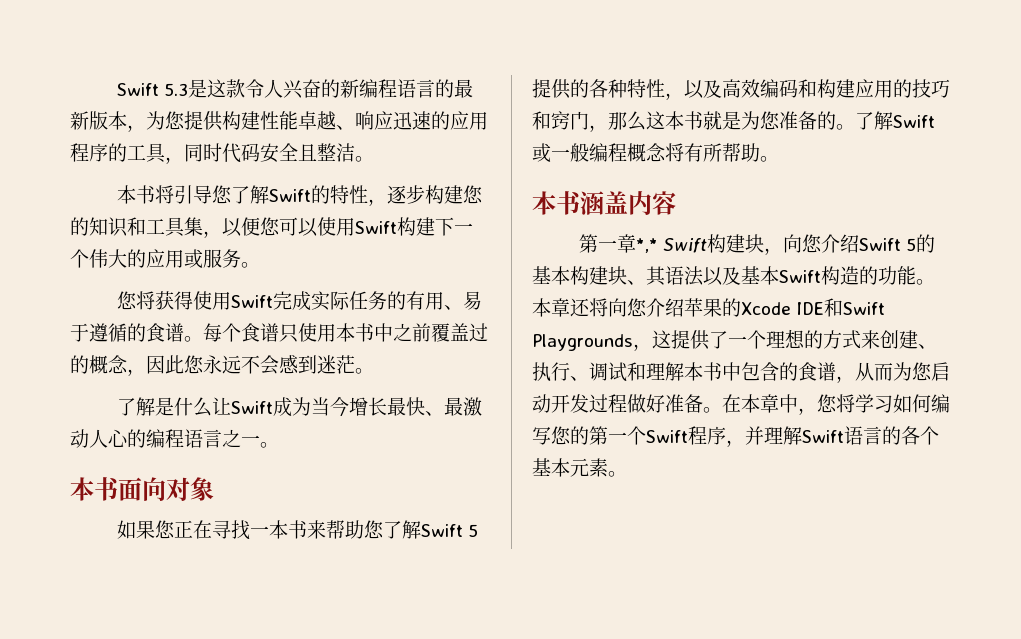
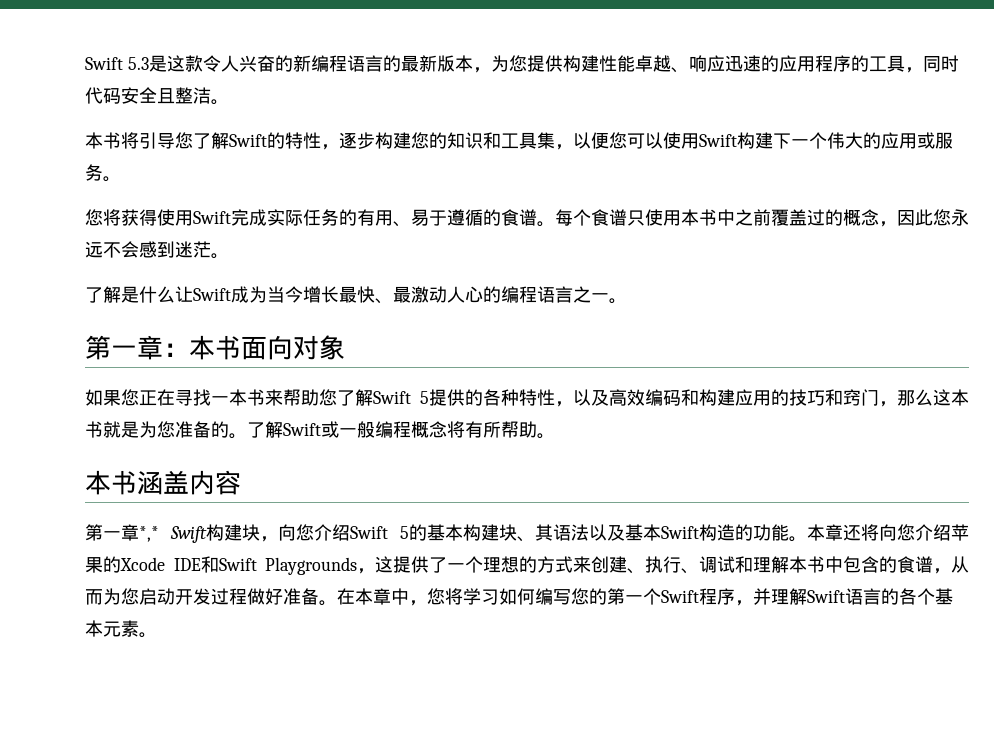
- 本书面向对象
+ 第一章：本书面向对象

